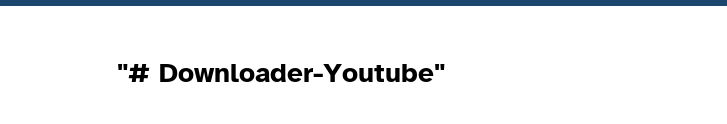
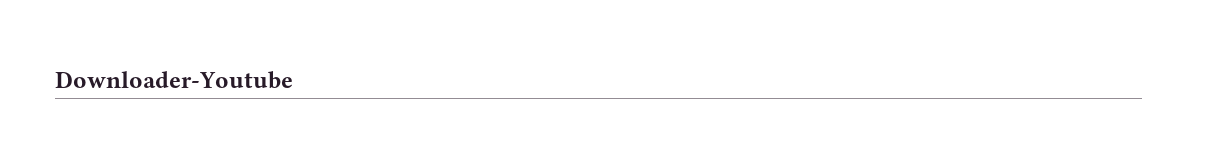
- "# Downloader-Youtube"
+ Downloader-Youtube

